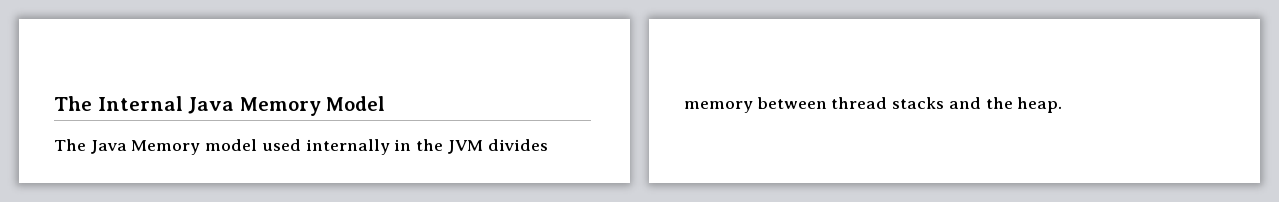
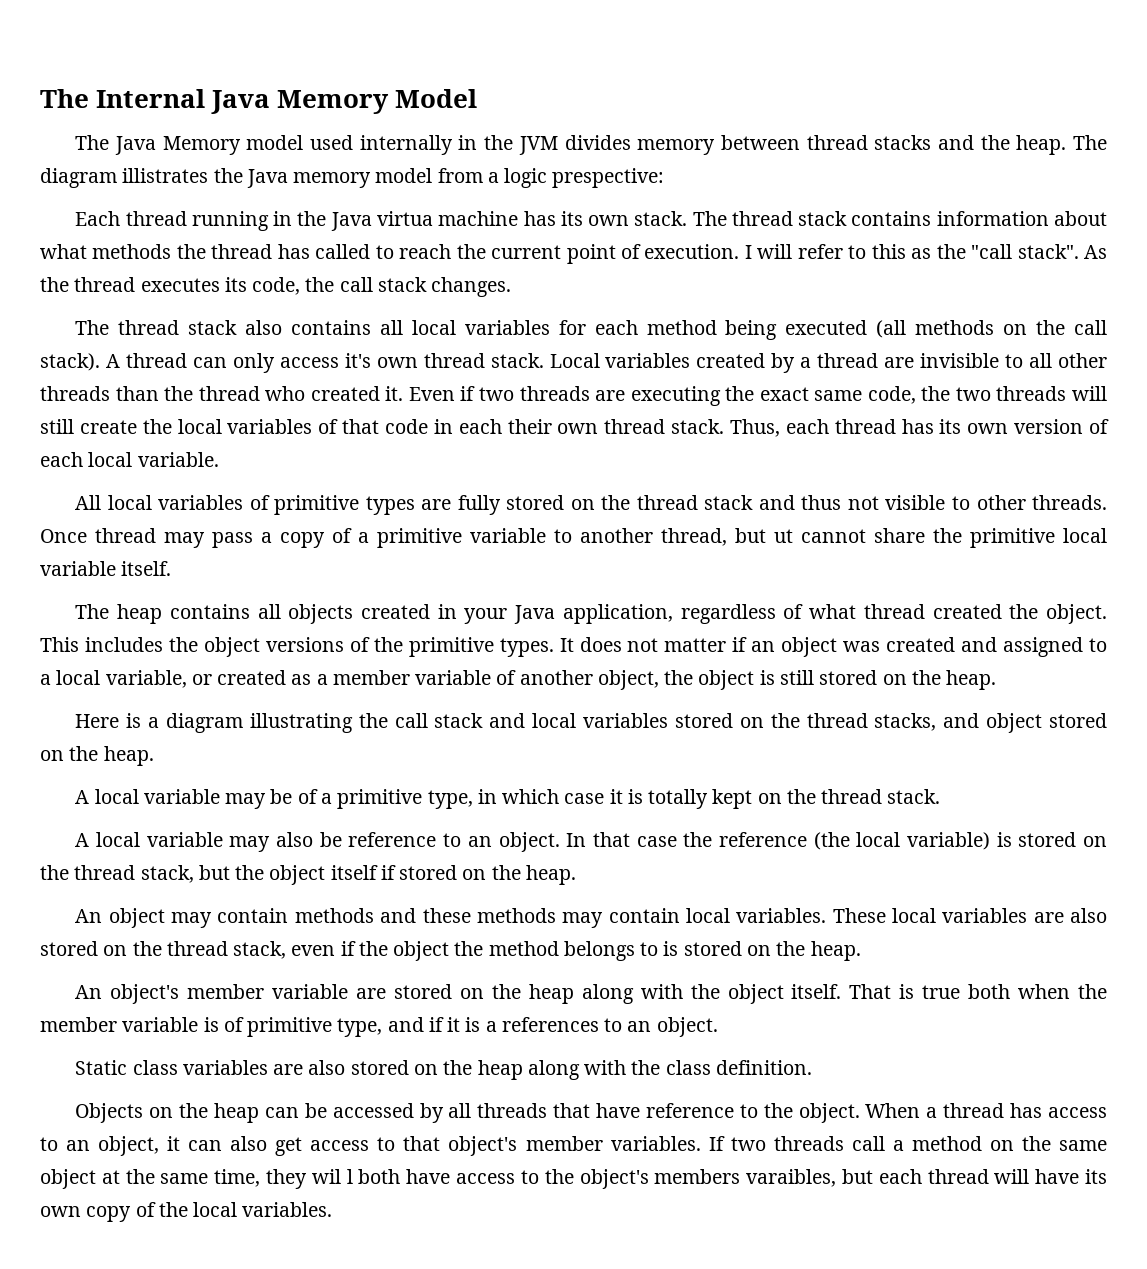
+ The diagram illistrates the Java memory model from a logic prespective:
+ Each thread running in the Java virtua machine has its own stack. The thread stack contains information about what methods the thread has called to reach the current point of execution. I will refer to this as the "call stack". As the thread executes its code, the call stack changes.
+ The thread stack also contains all local variables for each method being executed (all methods on the call stack). A thread can only access it's own thread stack. Local variables created by a thread are invisible to all other threads than the thread who created it. Even if two threads are executing the exact same code, the two threads will still create the local variables of that code in each their own thread stack. Thus, each thread has its own version of each local variable.
+ All local variables of primitive types are fully stored on the thread stack and thus not visible to other threads. Once thread may pass a copy of a primitive variable to another thread, but ut cannot share the primitive local variable itself.
+ The heap contains all objects created in your Java application, regardless of what thread created the object. This includes the object versions of the primitive types. It does not matter if an object was created and assigned to a local variable, or created as a member variable of another object, the object is still stored on the heap.
+ Here is a diagram illustrating the call stack and local variables stored on the thread stacks, and object stored on the heap.
+ A local variable may be of a primitive type, in which case it is totally kept on the thread stack.
+ A local variable may also be reference to an object. In that case the reference (the local variable) is stored on the thread stack, but the object itself if stored on the heap.
+ An object may contain methods and these methods may contain local variables. These local variables are also stored on the thread stack, even if the object the method belongs to is stored on the heap.
+ An object's member variable are stored on the heap along with the object itself. That is true both when the member variable is of primitive type, and if it is a references to an object.
+ Static class variables are also stored on the heap along with the class definition.
+ Objects on the heap can be accessed by all threads that have reference to the object. When a thread has access to an object, it can also get access to that object's member variables. If two threads call a method on the same object at the same time, they wil l both have access to the object's members varaibles, but each thread will have its own copy of the local variables.

